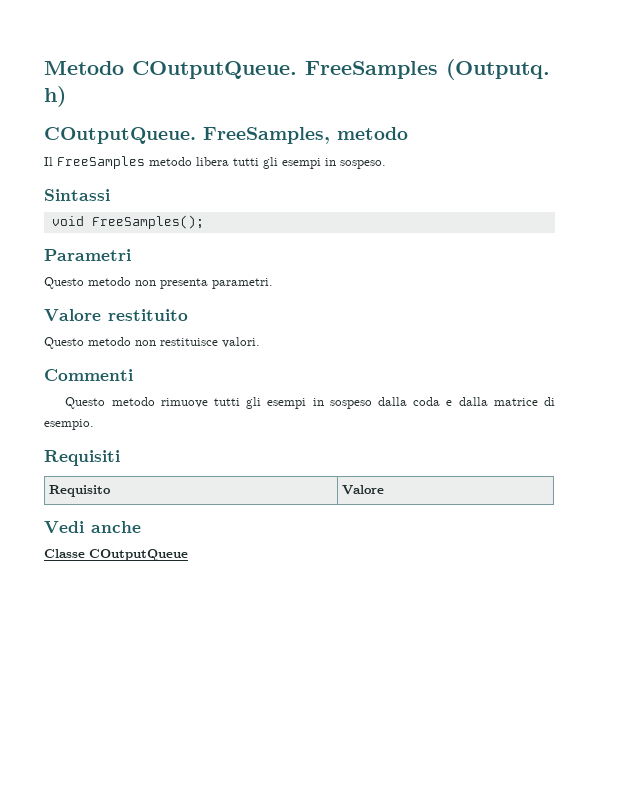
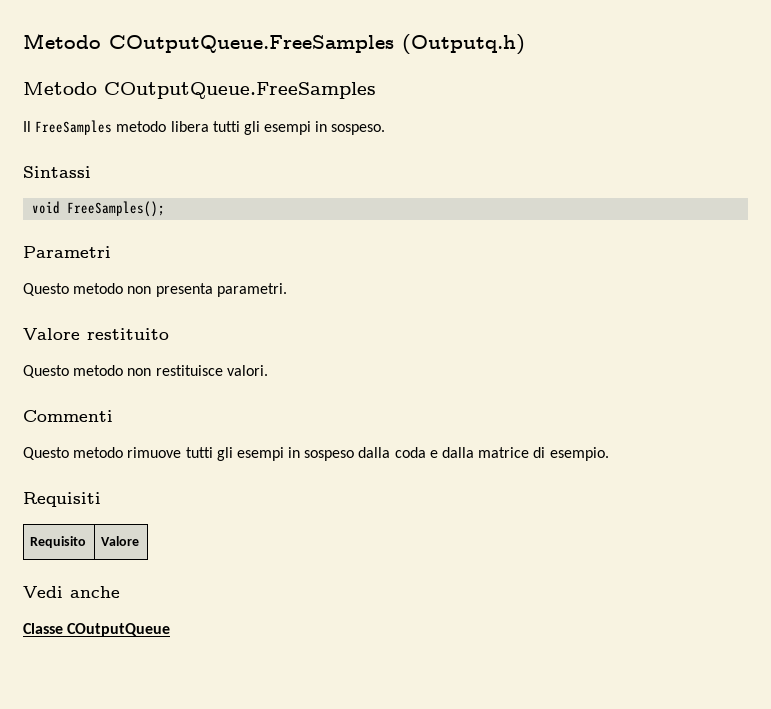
- Metodo COutputQueue. FreeSamples (Outputq. h)
- COutputQueue. FreeSamples, metodo
+ Metodo COutputQueue.FreeSamples (Outputq.h)
+ Metodo COutputQueue.FreeSamples

